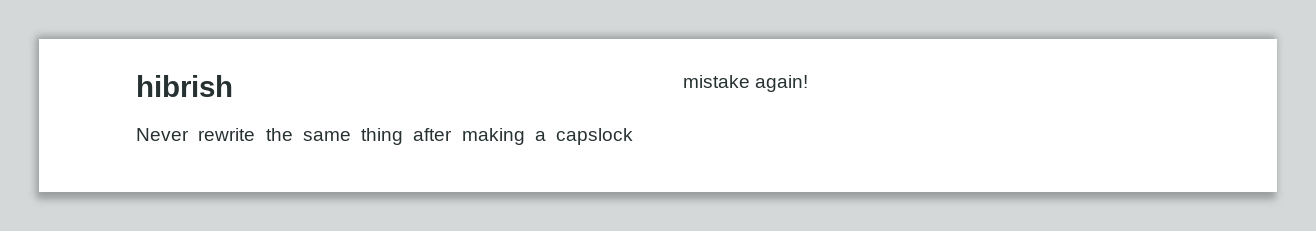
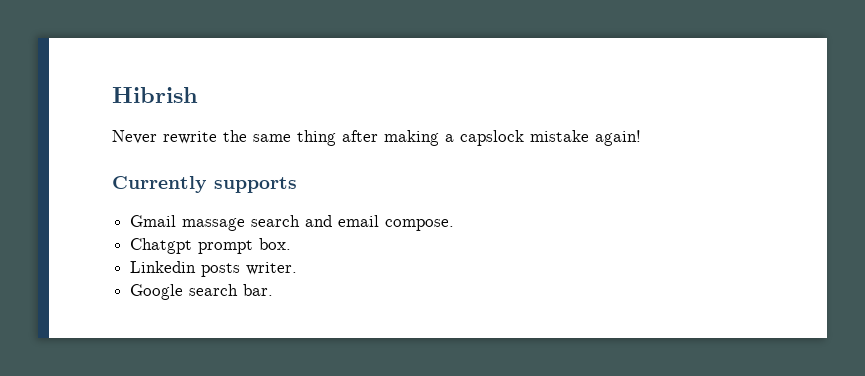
- hibrish
+ Hibrish
+ Currently supports
+ Gmail massage search and email compose.
+ Chatgpt prompt box.
+ Linkedin posts writer.
+ Google search bar.

